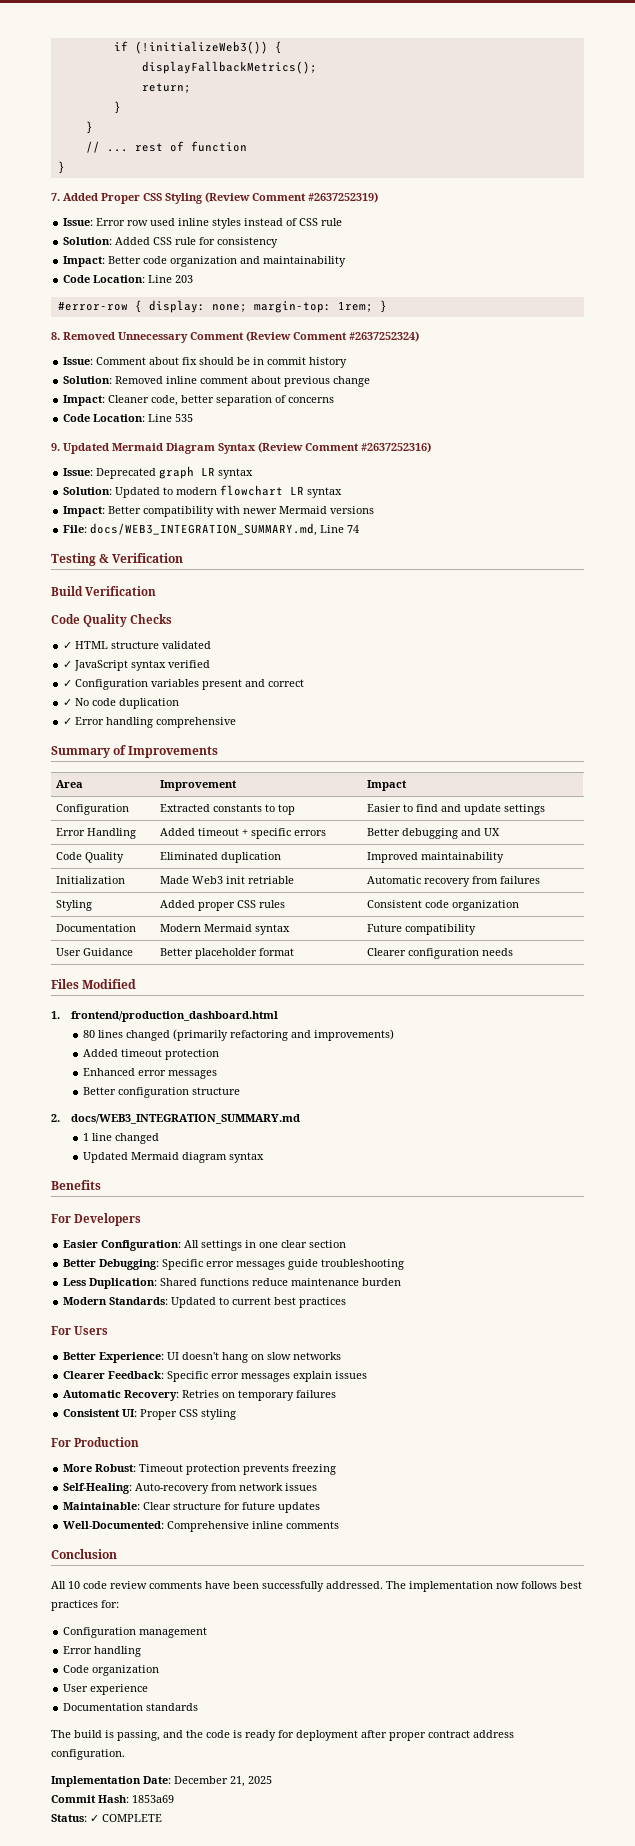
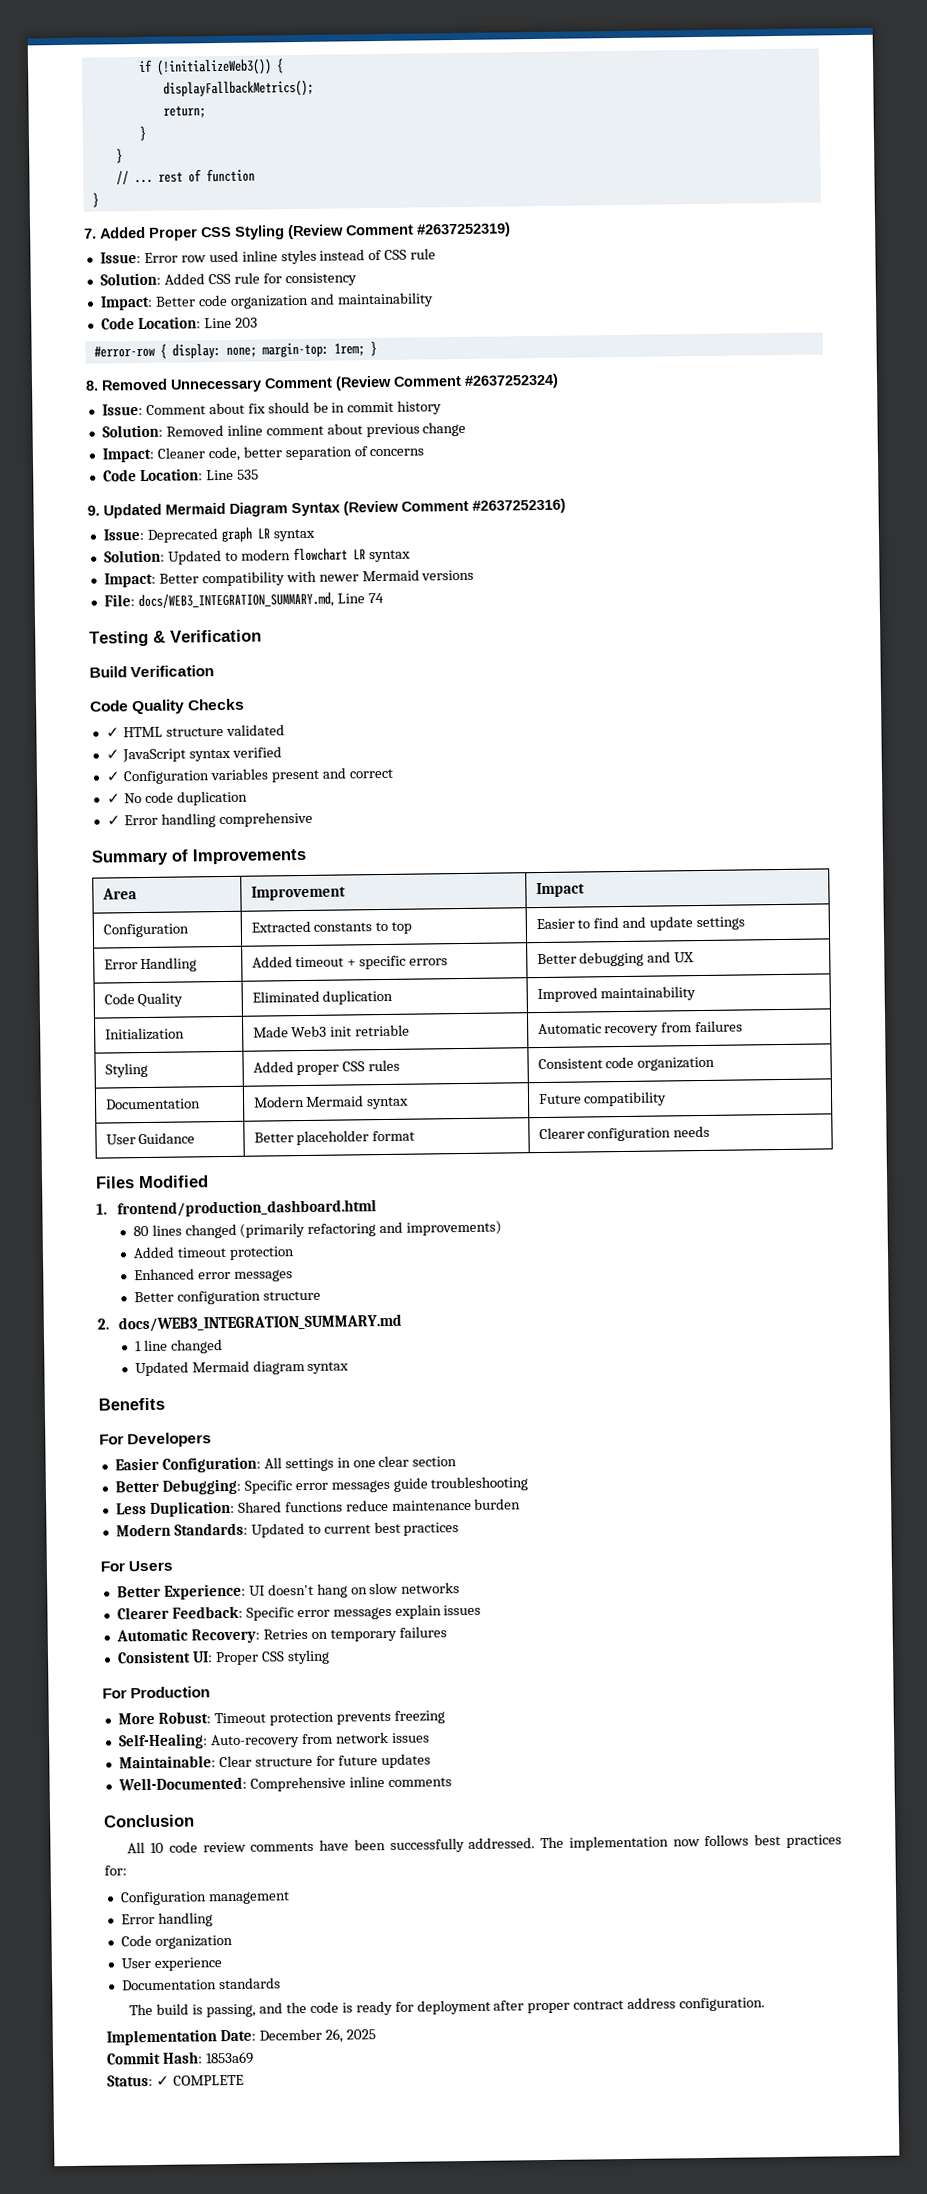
- Implementation Date: December 21, 2025
+ Implementation Date: December 26, 2025

